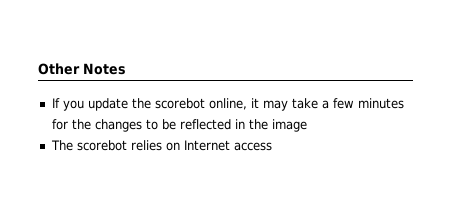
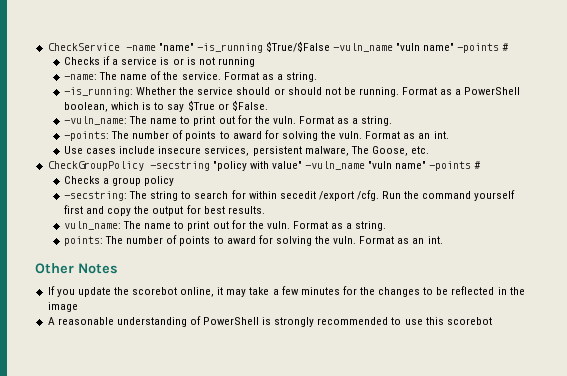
+ CheckService -name "name" -is_running $True/$False -vuln_name "vuln name" -points #
+ Checks if a service is or is not running
+ -name: The name of the service. Format as a string.
+ -is_running: Whether the service should or should not be running. Format as a PowerShell boolean, which is to say $True or $False.
+ -vuln_name: The name to print out for the vuln. Format as a string.
+ -points: The number of points to award for solving the vuln. Format as an int.
+ Use cases include insecure services, persistent malware, The Goose, etc.
+ CheckGroupPolicy -secstring "policy with value" -vuln_name "vuln name" -points #
+ Checks a group policy
+ -secstring: The string to search for within secedit /export /cfg. Run the command yourself first and copy the output for best results.
+ vuln_name: The name to print out for the vuln. Format as a string.
+ points: The number of points to award for solving the vuln. Format as an int.
- The scorebot relies on Internet access
+ A reasonable understanding of PowerShell is strongly recommended to use this scorebot

